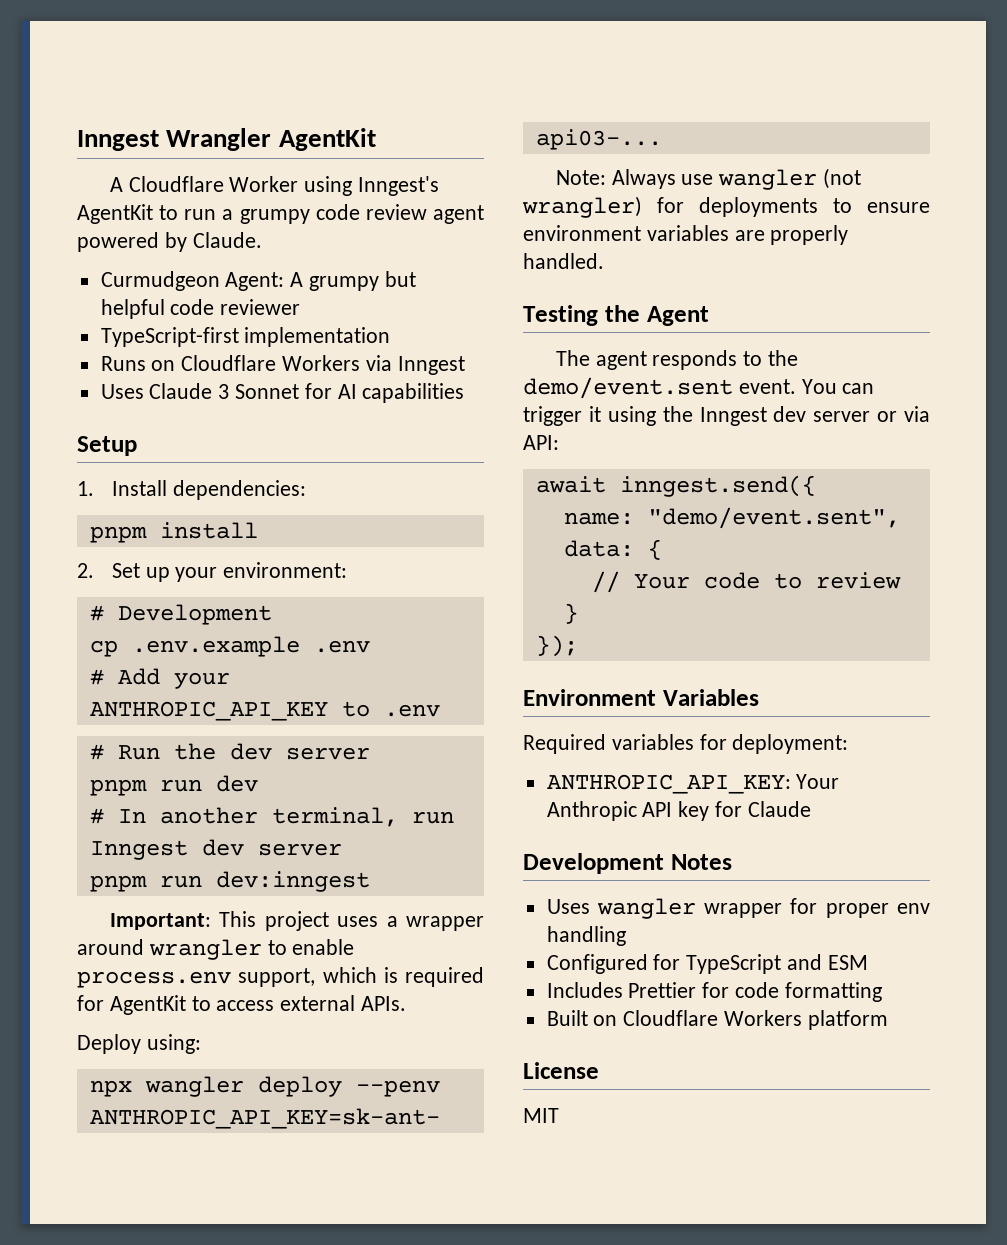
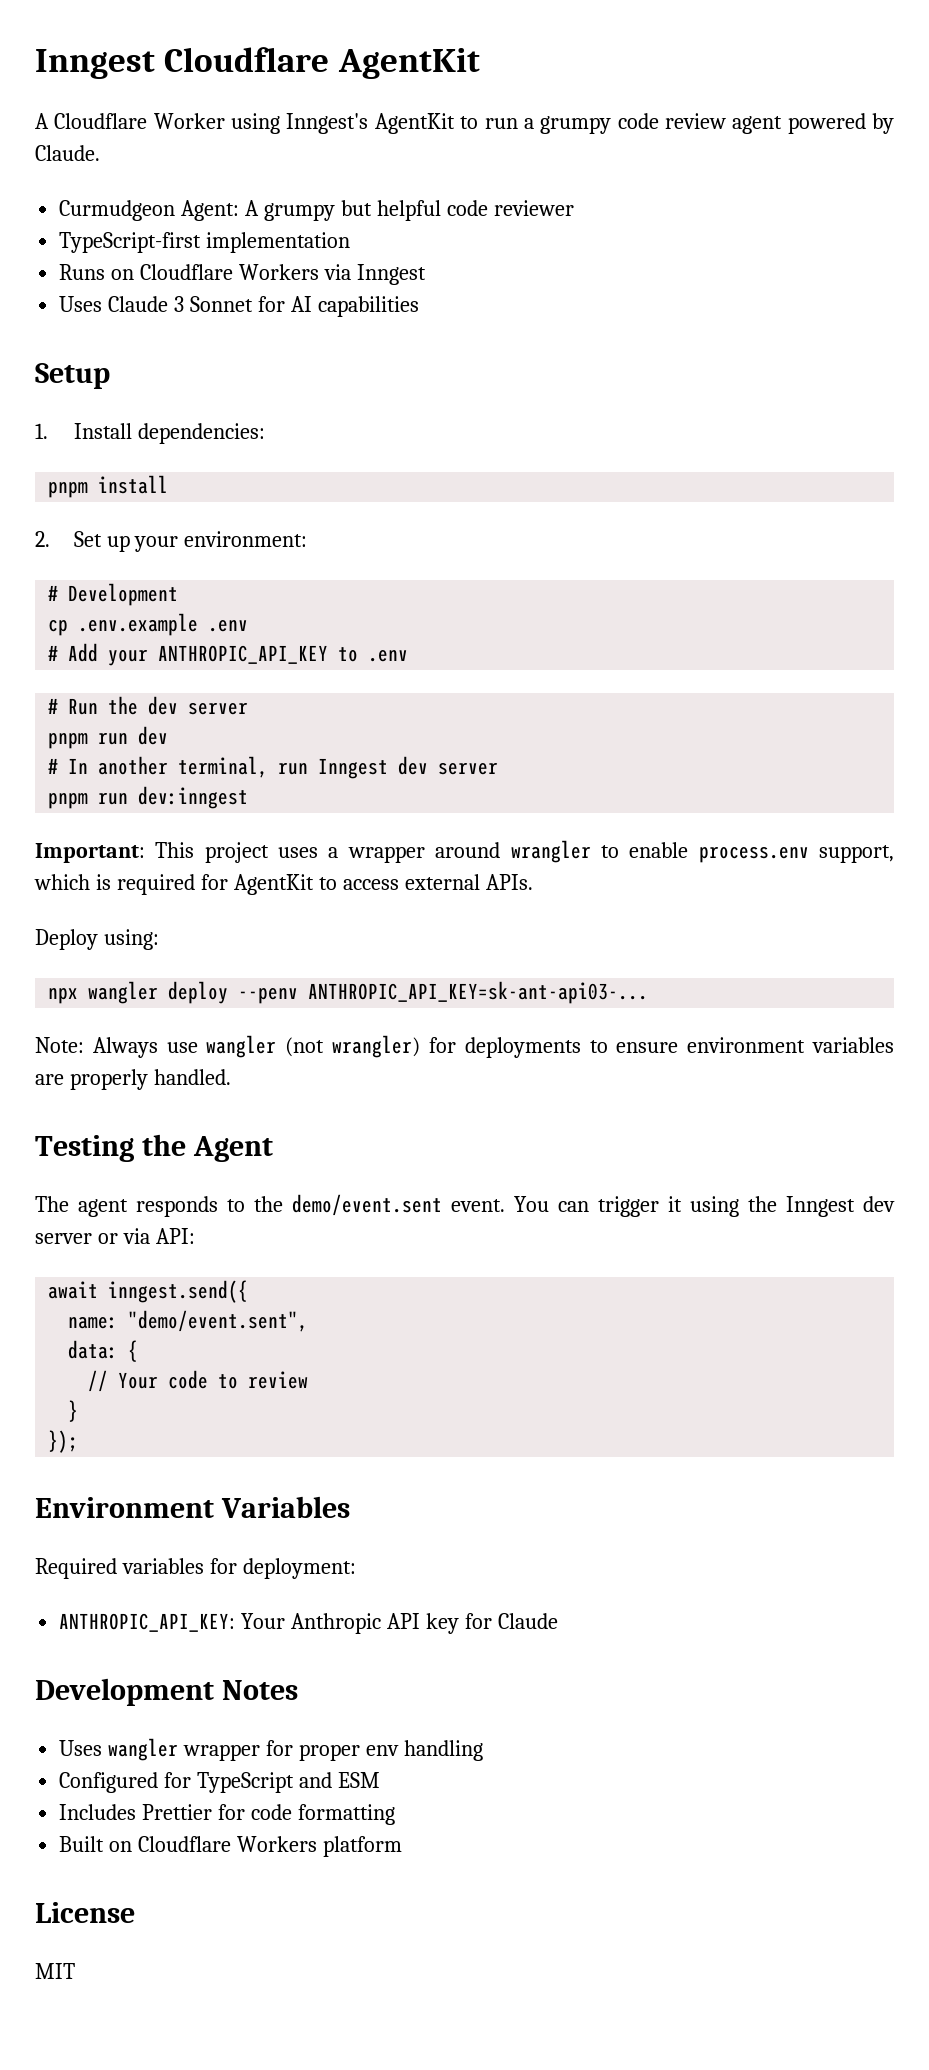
- Inngest Wrangler AgentKit
+ Inngest Cloudflare AgentKit

